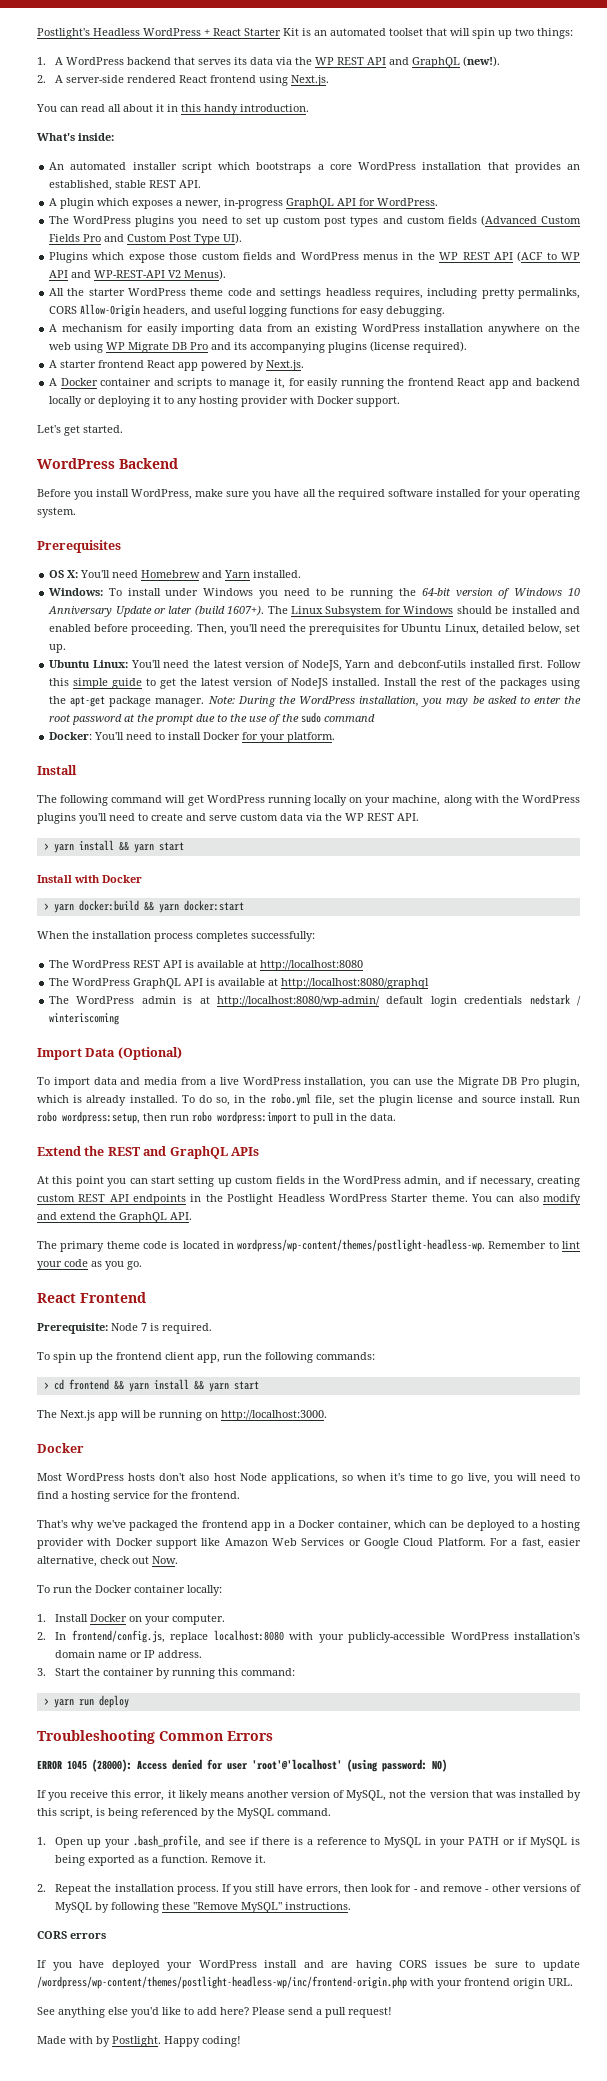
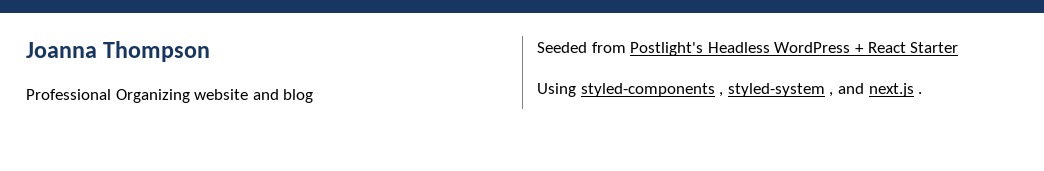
- Postlight's Headless WordPress + React Starter Kit is an automated toolset that will spin up two things:
- 1. A WordPress backend that serves its data via the WP REST API and GraphQL (new!).
- 2. A server-side rendered React frontend using Next.js.
- You can read all about it in this handy introduction.
- What's inside:
- An automated installer script which bootstraps a core WordPress installation that provides an established, stable REST API.
- A plugin which exposes a newer, in-progress GraphQL API for WordPress.
- The WordPress plugins you need to set up custom post types and custom fields (Advanced Custom Fields Pro and Custom Post Type UI).
- Plugins which expose those custom fields and WordPress menus in the WP REST API (ACF to WP API and WP-REST-API V2 Menus).
- All the starter WordPress theme code and settings headless requires, including pretty permalinks, CORS Allow-Origin headers, and useful logging functions for easy debugging.
- A mechanism for easily importing data from an existing WordPress installation anywhere on the web using WP Migrate DB Pro and its accompanying plugins (license required).
- A starter frontend React app powered by Next.js.
- A Docker container and scripts to manage it, for easily running the frontend React app and backend locally or deploying it to any hosting provider with Docker support.
- Let's get started.
- WordPress Backend
- Before you install WordPress, make sure you have all the required software installed for your operating system.
- Prerequisites
- OS X: You'll need Homebrew and Yarn installed.
- Windows: To install under Windows you need to be running the 64-bit version of Windows 10 Anniversary Update or later (build 1607+). The Linux Subsystem for Windows should be installed and enabled before proceeding. Then, you'll need the prerequisites for Ubuntu Linux, detailed below, set up.
- Ubuntu Linux: You'll need the latest version of NodeJS, Yarn and debconf-utils installed first. Follow this simple guide to get the latest version of NodeJS installed. Install the rest of the packages using the apt-get package manager. Note: During the WordPress installation, you may be asked to enter the root password at the prompt due to the use of the sudo command
- Docker: You'll need to install Docker for your platform.
- Install
- The following command will get WordPress running locally on your machine, along with the WordPress plugins you'll need to create and serve custom data via the WP REST API.
- > yarn install && yarn start
- Install with Docker
- > yarn docker:build && yarn docker:start
- When the installation process completes successfully:
- The WordPress REST API is available at http://localhost:8080
- The WordPress GraphQL API is available at http://localhost:8080/graphql
- The WordPress admin is at http://localhost:8080/wp-admin/ default login credentials nedstark / winteriscoming
- Import Data (Optional)
- To import data and media from a live WordPress installation, you can use the Migrate DB Pro plugin, which is already installed. To do so, in the robo.yml file, set the plugin license and source install. Run robo wordpress:setup, then run robo wordpress:import to pull in the data.
- Extend the REST and GraphQL APIs
- At this point you can start setting up custom fields in the WordPress admin, and if necessary, creating custom REST API endpoints in the Postlight Headless WordPress Starter theme. You can also modify and extend the GraphQL API.
- The primary theme code is located in wordpress/wp-content/themes/postlight-headless-wp. Remember to lint your code as you go.
- React Frontend
- Prerequisite: Node 7 is required.
- To spin up the frontend client app, run the following commands:
- > cd frontend && yarn install && yarn start
- The Next.js app will be running on http://localhost:3000.
- Docker
- Most WordPress hosts don't also host Node applications, so when it's time to go live, you will need to find a hosting service for the frontend.
- That's why we've packaged the frontend app in a Docker container, which can be deployed to a hosting provider with Docker support like Amazon Web Services or Google Cloud Platform. For a fast, easier alternative, check out Now.
- To run the Docker container locally:
- 1. Install Docker on your computer.
- 2. In frontend/config.js, replace localhost:8080 with your publicly-accessible WordPress installation's domain name or IP address.
- 3. Start the container by running this command:
- > yarn run deploy
- Troubleshooting Common Errors
- ERROR 1045 (28000): Access denied for user 'root'@'localhost' (using password: NO)
- If you receive this error, it likely means another version of MySQL, not the version that was installed by this script, is being referenced by the MySQL command.
- 1. Open up your .bash_profile, and see if there is a reference to MySQL in your PATH or if MySQL is being exported as a function. Remove it.
- 2. Repeat the installation process. If you still have errors, then look for - and remove - other versions of MySQL by following these "Remove MySQL" instructions.
- CORS errors
- If you have deployed your WordPress install and are having CORS issues be sure to update /wordpress/wp-content/themes/postlight-headless-wp/inc/frontend-origin.php with your frontend origin URL.
- See anything else you'd like to add here? Please send a pull request!
- Made with by Postlight. Happy coding!
+ Joanna Thompson
+ Professional Organizing website and blog
+ Seeded from Postlight's Headless WordPress + React Starter
+ Using styled-components , styled-system , and next.js .

